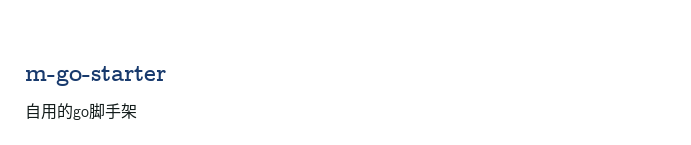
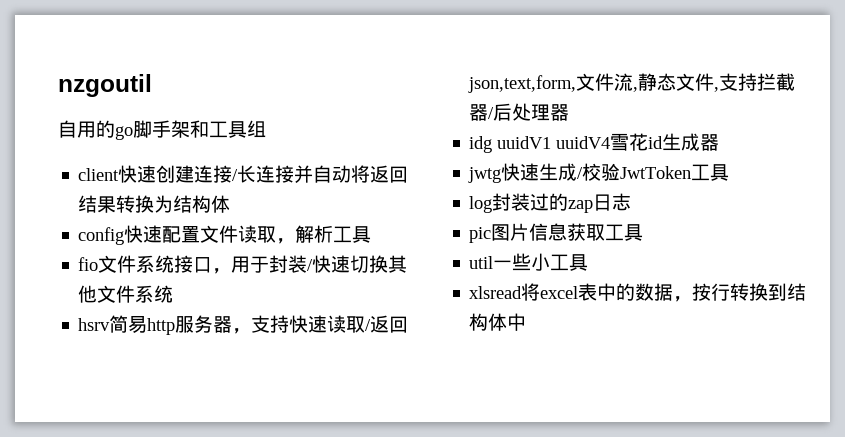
- m-go-starter
+ nzgoutil
- 自用的go脚手架
+ 自用的go脚手架和工具组
+ client快速创建连接/长连接并自动将返回结果转换为结构体
+ config快速配置文件读取，解析工具
+ fio文件系统接口，用于封装/快速切换其他文件系统
+ hsrv简易http服务器，支持快速读取/返回json,text,form,文件流,静态文件,支持拦截器/后处理器
+ idg uuidV1 uuidV4雪花id生成器
+ jwtg快速生成/校验JwtToken工具
+ log封装过的zap日志
+ pic图片信息获取工具
+ util一些小工具
+ xlsread将excel表中的数据，按行转换到结构体中

